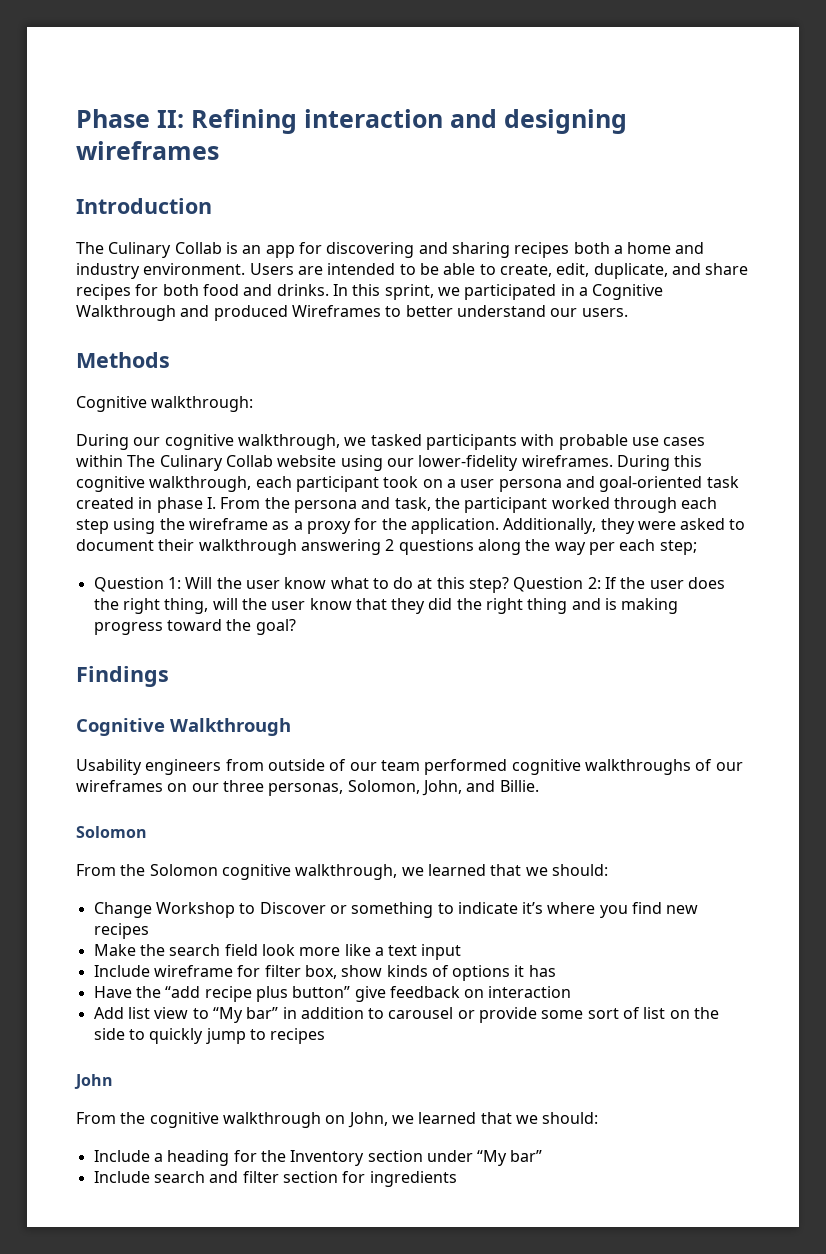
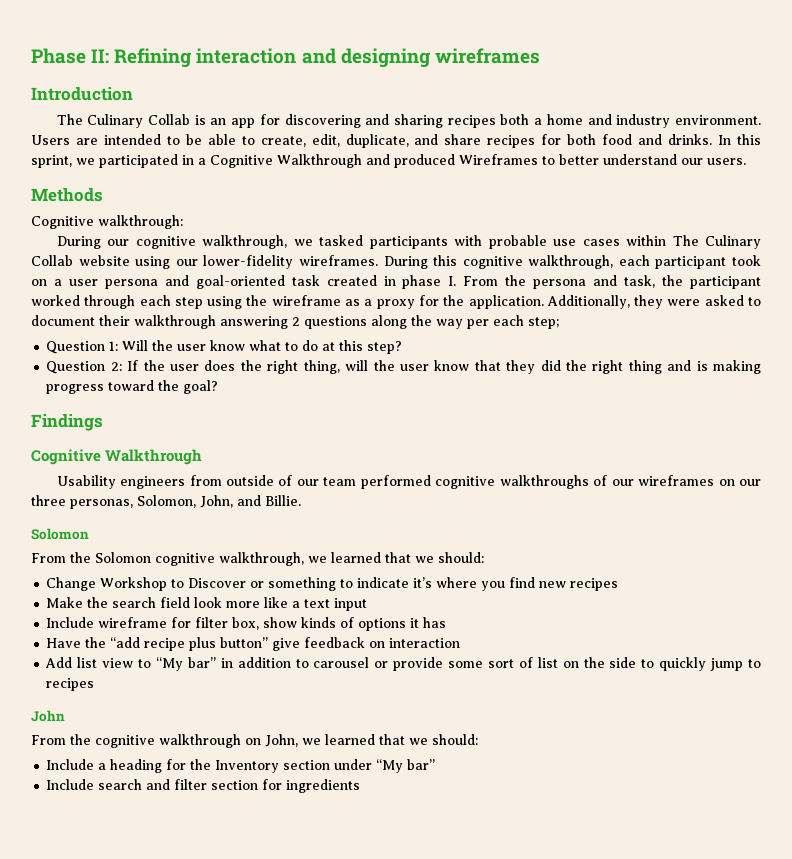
- Question 1: Will the user know what to do at this step? Question 2: If the user does the right thing, will the user know that they did the right thing and is making progress toward the goal?
+ Question 1: Will the user know what to do at this step?
+ Question 2: If the user does the right thing, will the user know that they did the right thing and is making progress toward the goal?

